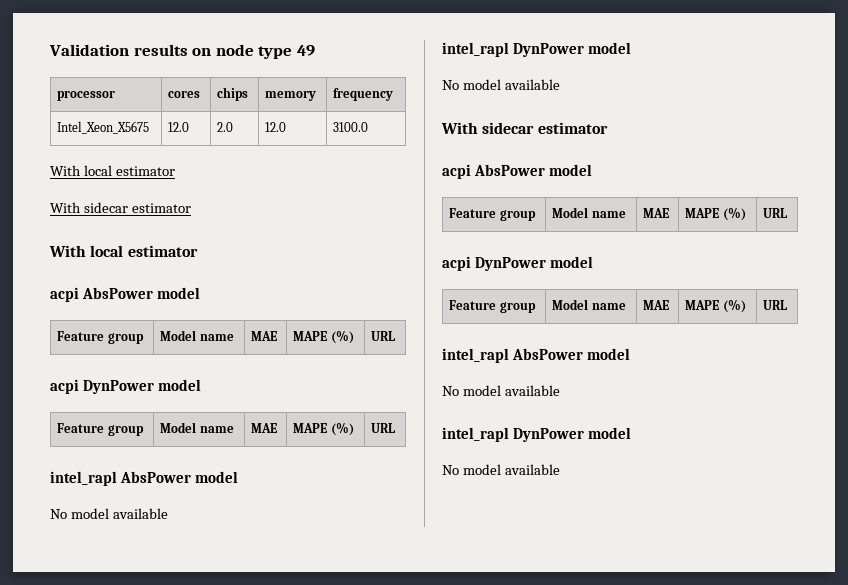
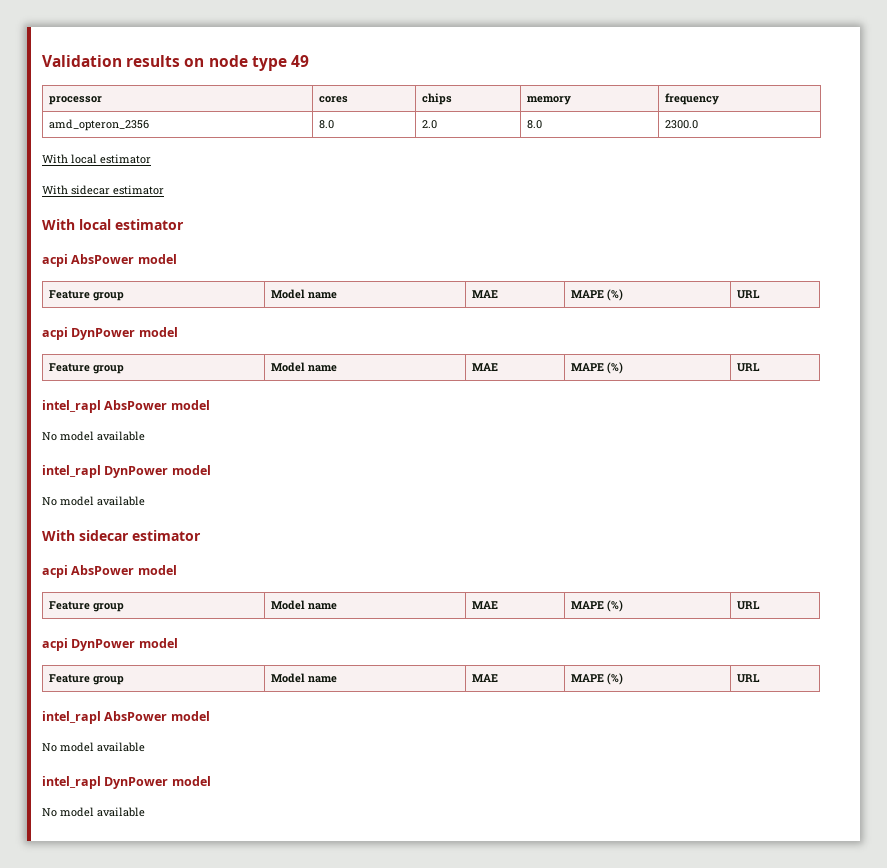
- Intel_Xeon_X5675 | 12.0 | 2.0 | 12.0 | 3100.0
+ amd_opteron_2356 | 8.0 | 2.0 | 8.0 | 2300.0

